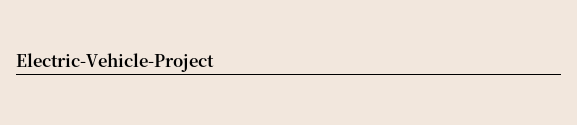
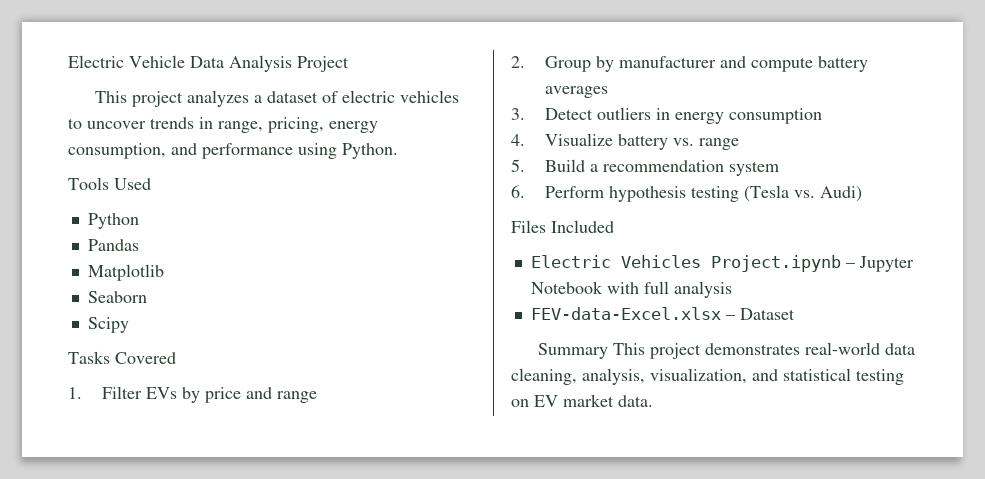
- Electric-Vehicle-Project
+ Electric Vehicle Data Analysis Project
+ This project analyzes a dataset of electric vehicles to uncover trends in range, pricing, energy consumption, and performance using Python.
+ Tools Used
+ Python
+ Pandas
+ Matplotlib
+ Seaborn
+ Scipy
+ Tasks Covered
+ 1. Filter EVs by price and range
+ 2. Group by manufacturer and compute battery averages
+ 3. Detect outliers in energy consumption
+ 4. Visualize battery vs. range
+ 5. Build a recommendation system
+ 6. Perform hypothesis testing (Tesla vs. Audi)
+ Files Included
+ Electric Vehicles Project.ipynb – Jupyter Notebook with full analysis
+ FEV-data-Excel.xlsx – Dataset
+ Summary This project demonstrates real-world data cleaning, analysis, visualization, and statistical testing on EV market data.

